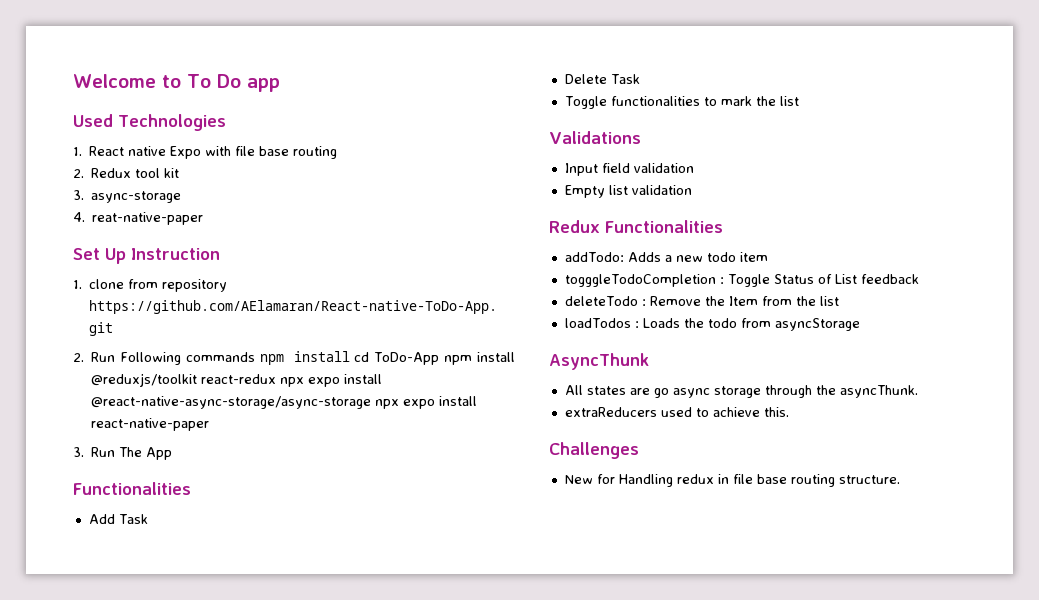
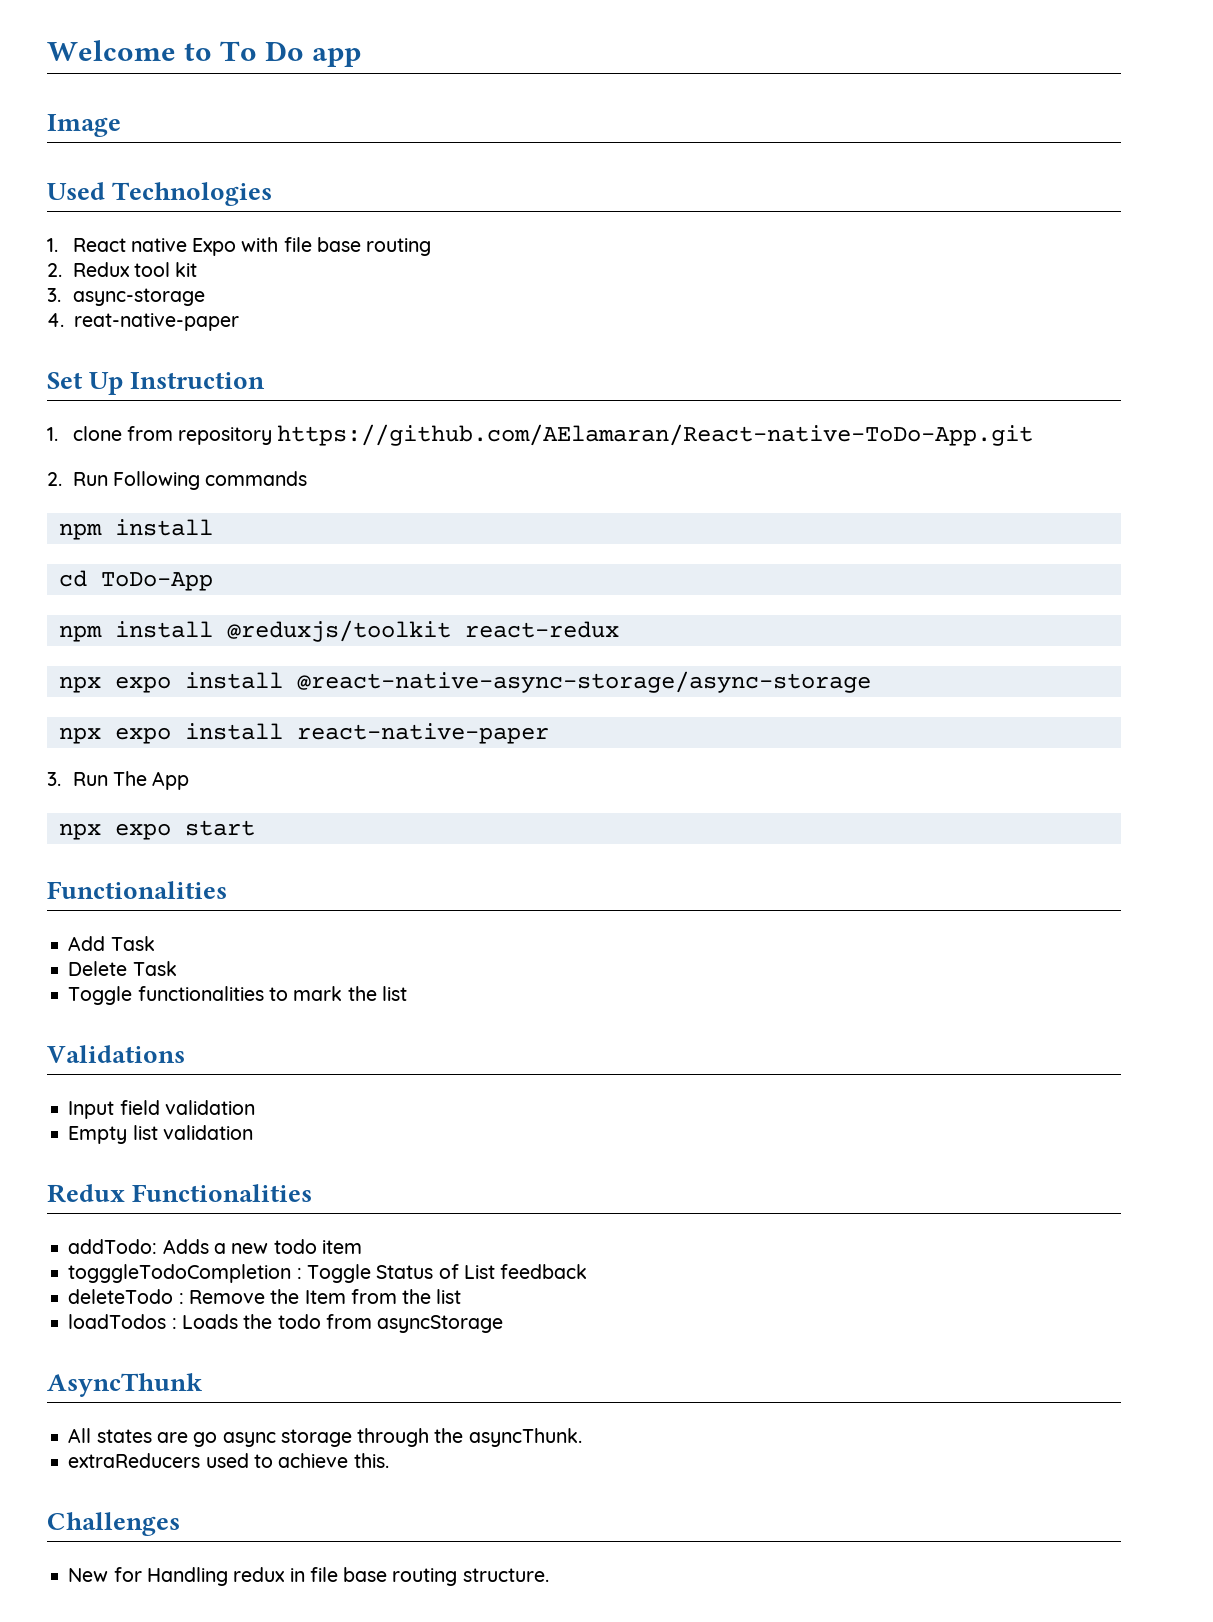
+ Image
- 2. Run Following commands npm install cd ToDo-App npm install @reduxjs/toolkit react-redux npx expo install @react-native-async-storage/async-storage npx expo install react-native-paper
+ 2. Run Following commands
+ npm install
+ cd ToDo-App
+ npm install @reduxjs/toolkit react-redux
+ npx expo install @react-native-async-storage/async-storage
+ npx expo install react-native-paper
+ npx expo start

